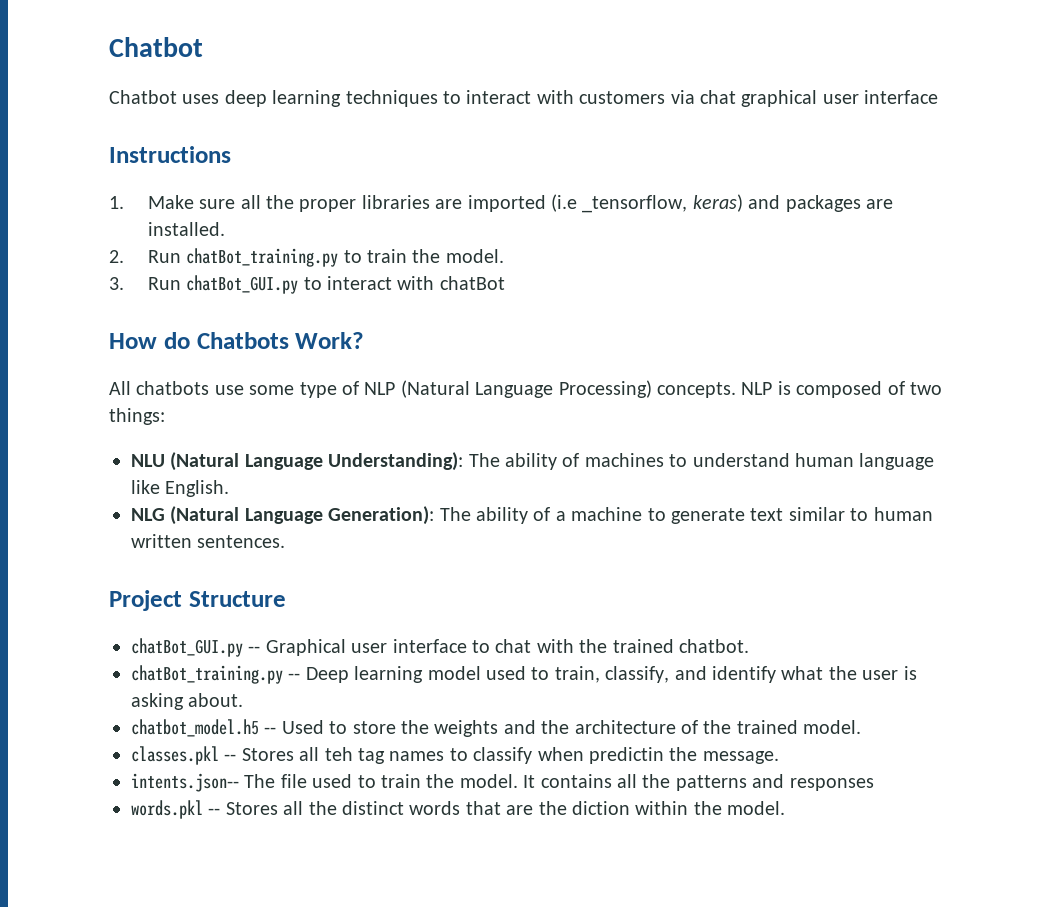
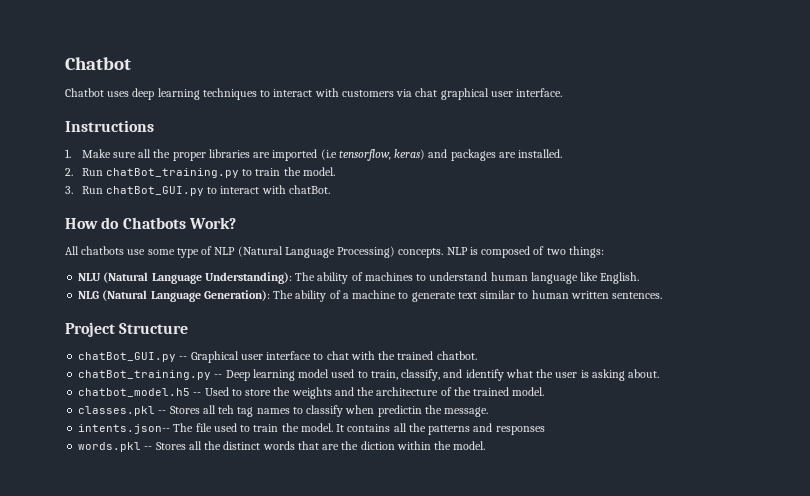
- Chatbot uses deep learning techniques to interact with customers via chat graphical user interface
+ Chatbot uses deep learning techniques to interact with customers via chat graphical user interface.
- 1. Make sure all the proper libraries are imported (i.e _tensorflow, keras) and packages are installed.
+ 1. Make sure all the proper libraries are imported (i.e tensorflow, keras) and packages are installed.
- 3. Run chatBot_GUI.py to interact with chatBot
+ 3. Run chatBot_GUI.py to interact with chatBot.

